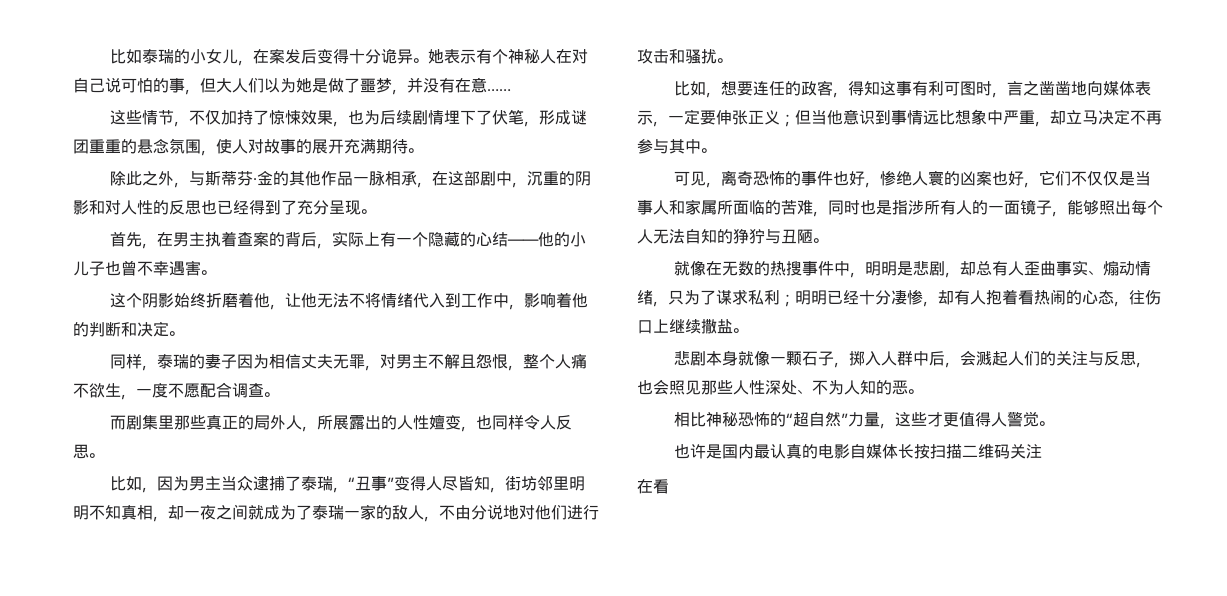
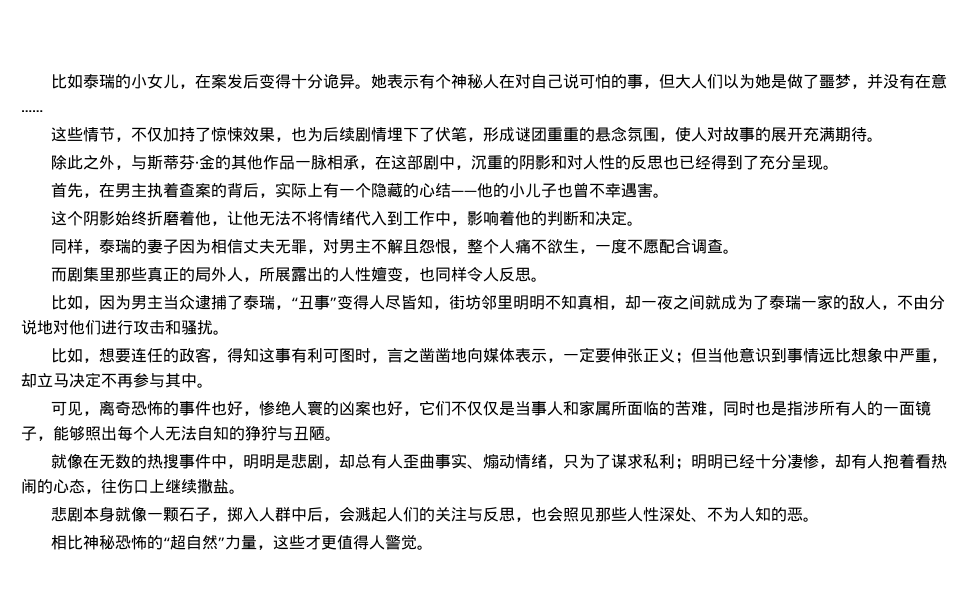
- 也许是国内最认真的电影自媒体长按扫描二维码关注
- 在看

